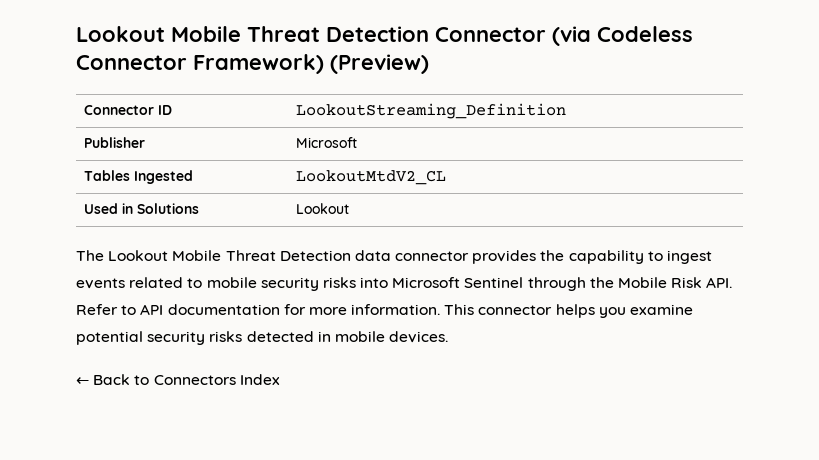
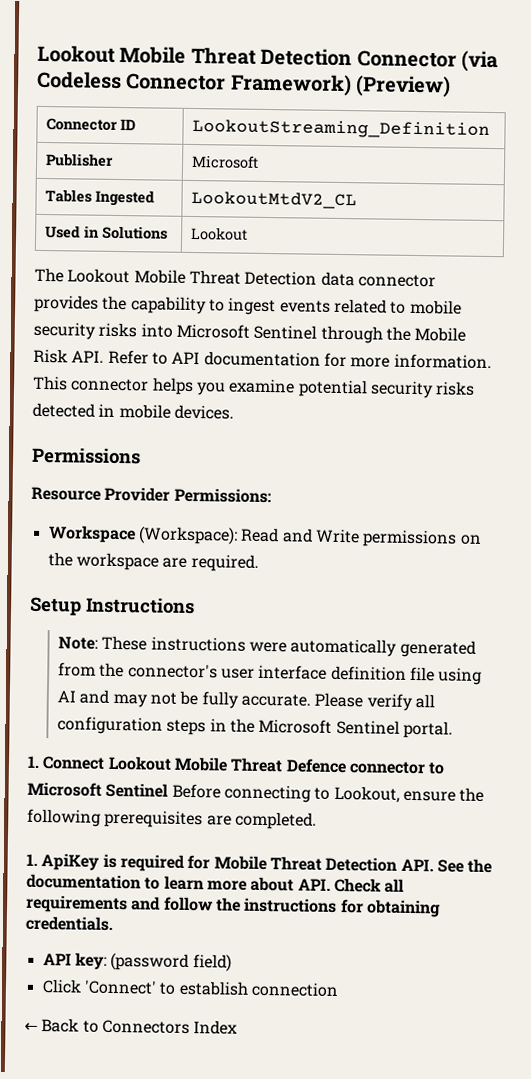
+ Permissions
+ Resource Provider Permissions:
+ Workspace (Workspace): Read and Write permissions on the workspace are required.
+ Setup Instructions
+ Note: These instructions were automatically generated from the connector's user interface definition file using AI and may not be fully accurate. Please verify all configuration steps in the Microsoft Sentinel portal.
+ 1. Connect Lookout Mobile Threat Defence connector to Microsoft Sentinel Before connecting to Lookout, ensure the following prerequisites are completed.
+ 1. ApiKey is required for Mobile Threat Detection API. See the documentation to learn more about API. Check all requirements and follow the instructions for obtaining credentials.
+ API key: (password field)
+ Click 'Connect' to establish connection

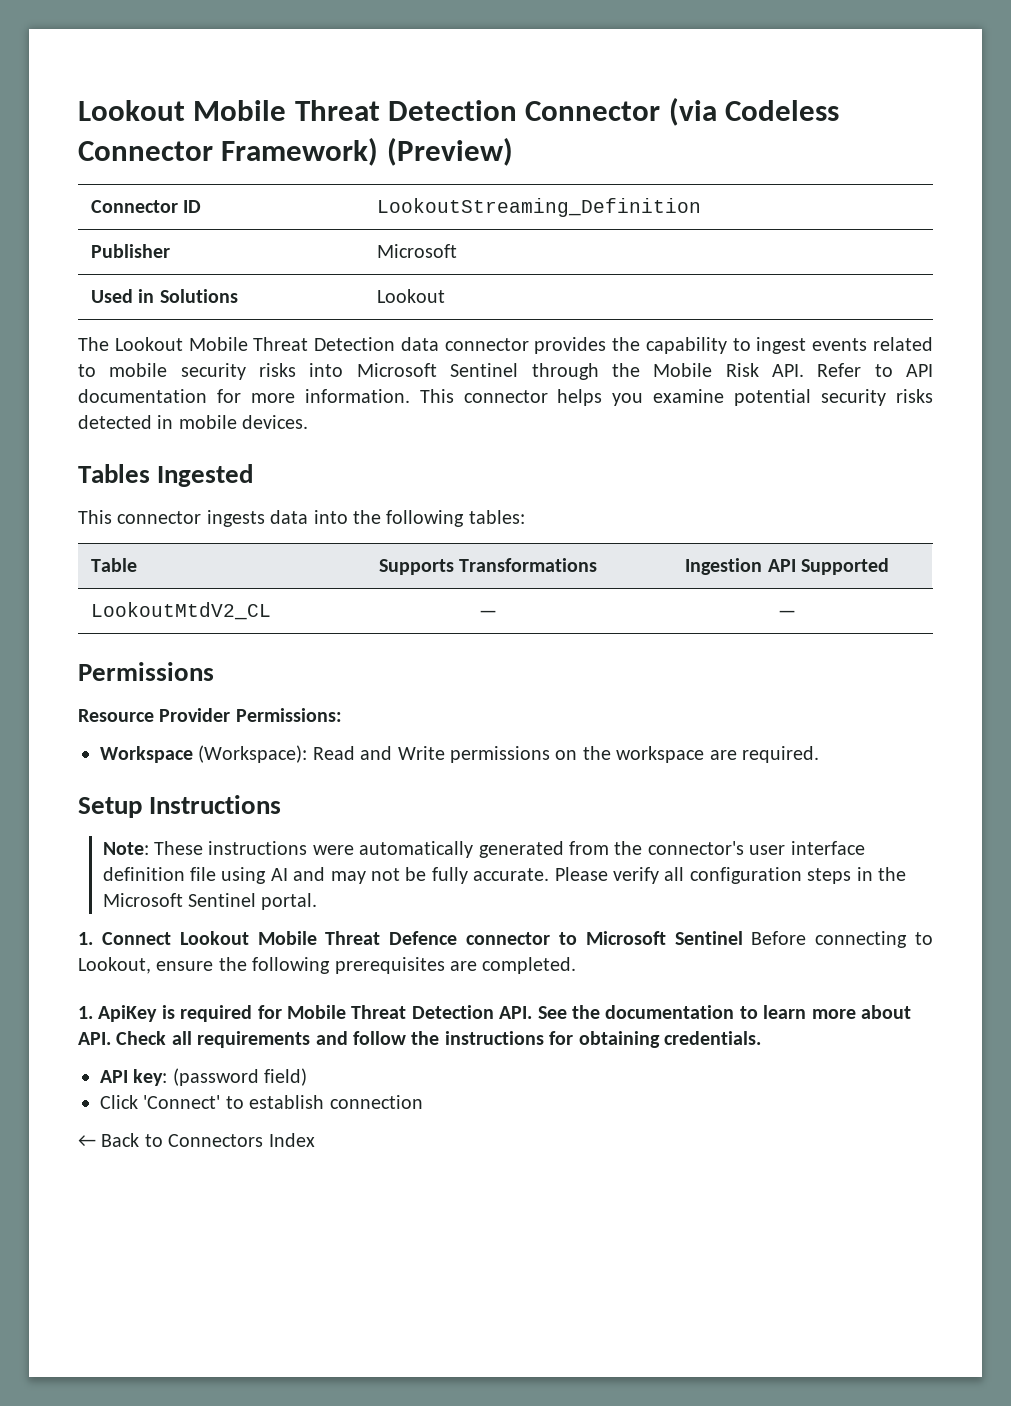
- Tables Ingested | LookoutMtdV2_CL
+ Tables Ingested
+ This connector ingests data into the following tables:
+ Table | Supports Transformations | Ingestion API Supported
+ LookoutMtdV2_CL | — | —

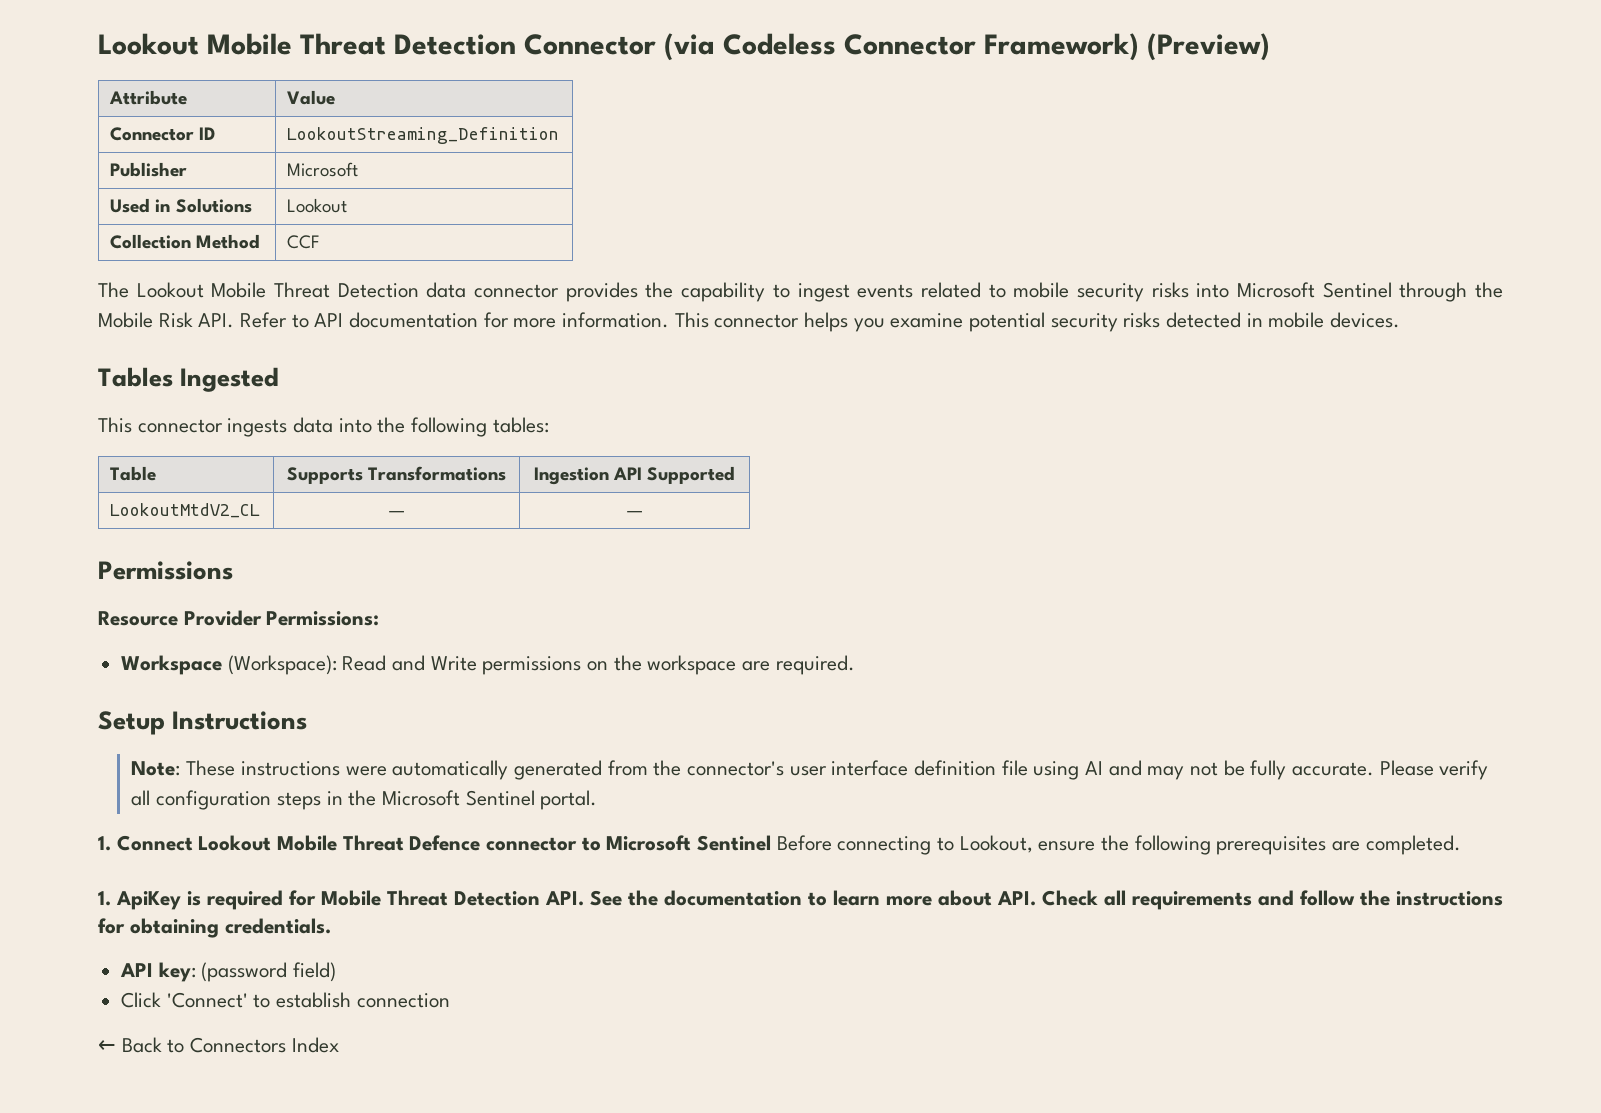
+ Attribute | Value
+ Collection Method | CCF

